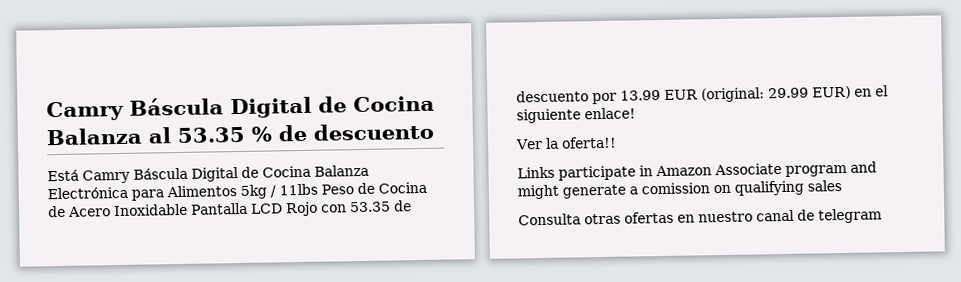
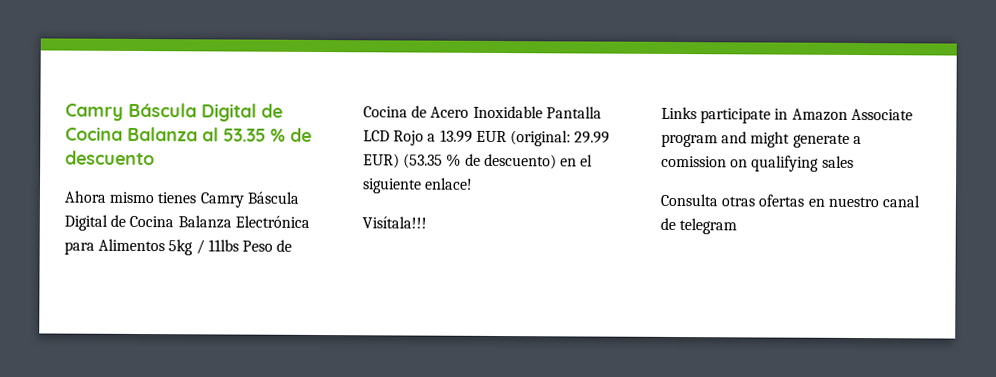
- Está Camry Báscula Digital de Cocina Balanza Electrónica para Alimentos 5kg / 11lbs Peso de Cocina de Acero Inoxidable Pantalla LCD Rojo con 53.35 de descuento por 13.99 EUR (original: 29.99 EUR) en el siguiente enlace!
+ Ahora mismo tienes Camry Báscula Digital de Cocina Balanza Electrónica para Alimentos 5kg / 11lbs Peso de Cocina de Acero Inoxidable Pantalla LCD Rojo a 13.99 EUR (original: 29.99 EUR) (53.35 % de descuento) en el siguiente enlace!
- Ver la oferta!!
+ Visítala!!!

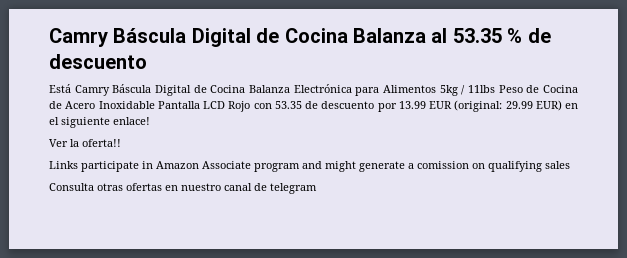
- Ahora mismo tienes Camry Báscula Digital de Cocina Balanza Electrónica para Alimentos 5kg / 11lbs Peso de Cocina de Acero Inoxidable Pantalla LCD Rojo a 13.99 EUR (original: 29.99 EUR) (53.35 % de descuento) en el siguiente enlace!
+ Está Camry Báscula Digital de Cocina Balanza Electrónica para Alimentos 5kg / 11lbs Peso de Cocina de Acero Inoxidable Pantalla LCD Rojo con 53.35 de descuento por 13.99 EUR (original: 29.99 EUR) en el siguiente enlace!
- Visítala!!!
+ Ver la oferta!!

